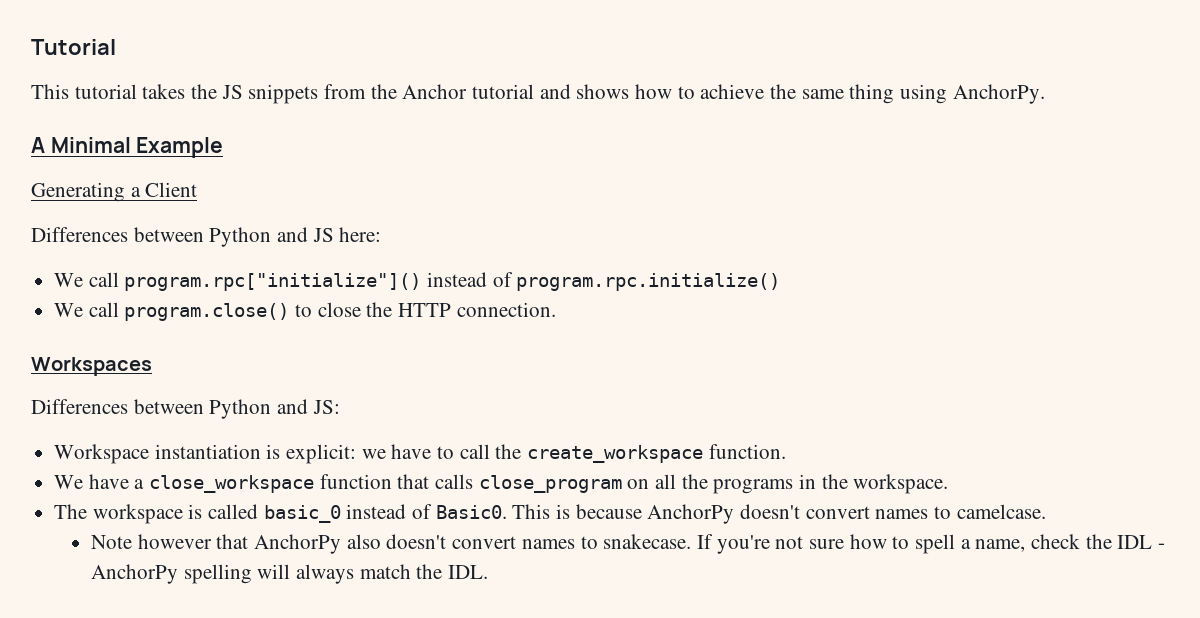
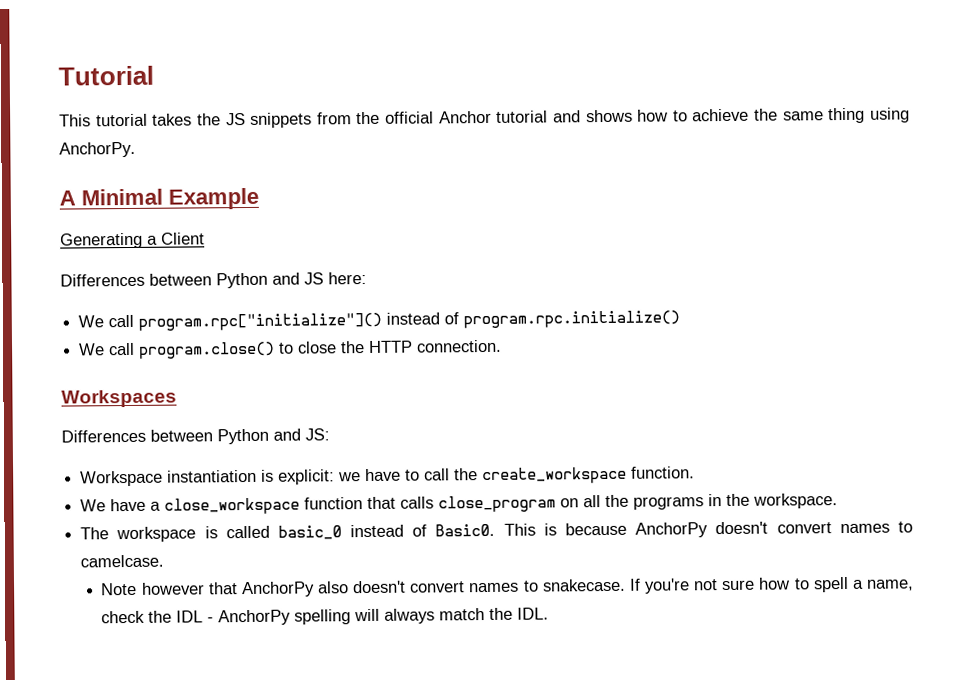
- This tutorial takes the JS snippets from the Anchor tutorial and shows how to achieve the same thing using AnchorPy.
+ This tutorial takes the JS snippets from the official Anchor tutorial and shows how to achieve the same thing using AnchorPy.

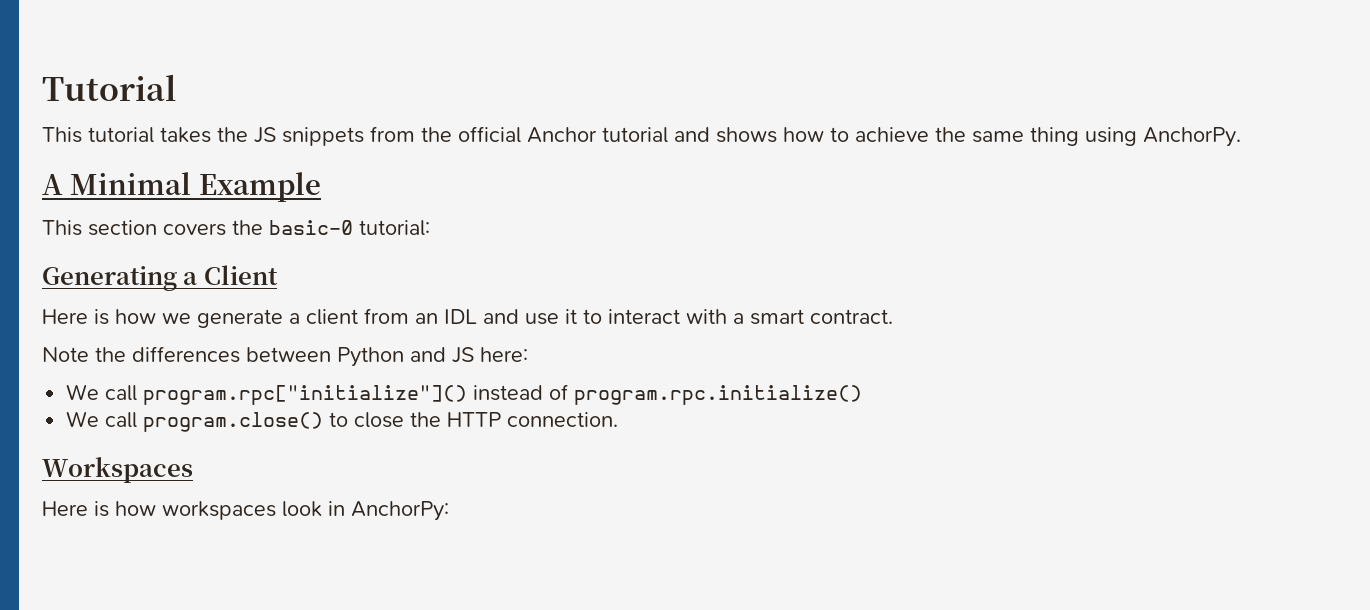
+ This section covers the basic-0 tutorial:
  Generating a Client
- Differences between Python and JS here:
+ Here is how we generate a client from an IDL and use it to interact with a smart contract.
+ Note the differences between Python and JS here:
- Differences between Python and JS:
- Workspace instantiation is explicit: we have to call the create_workspace function.
- We have a close_workspace function that calls close_program on all the programs in the workspace.
- The workspace is called basic_0 instead of Basic0. This is because AnchorPy doesn't convert names to camelcase.
- Note however that AnchorPy also doesn't convert names to snakecase. If you're not sure how to spell a name, check the IDL - AnchorPy spelling will always match the IDL.
+ Here is how workspaces look in AnchorPy:

